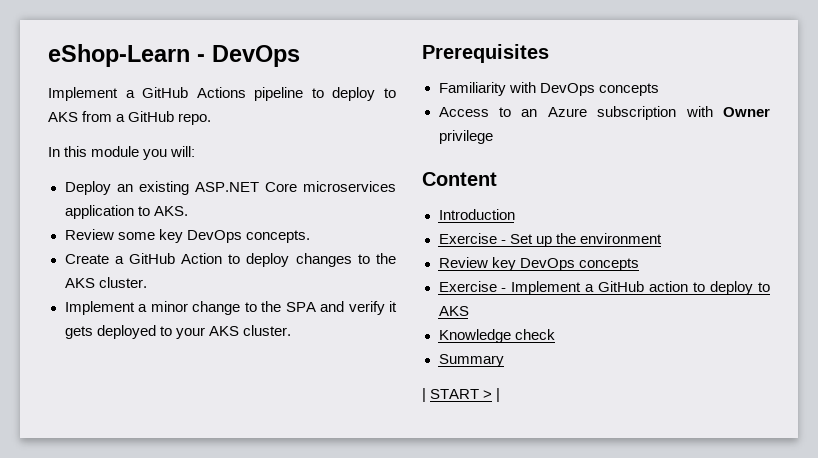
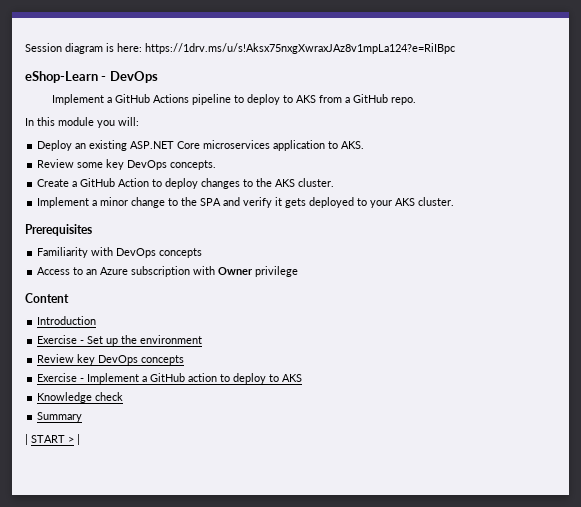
+ Session diagram is here: https://1drv.ms/u/s!Aksx75nxgXwraxJAz8v1mpLa124?e=RiIBpc

